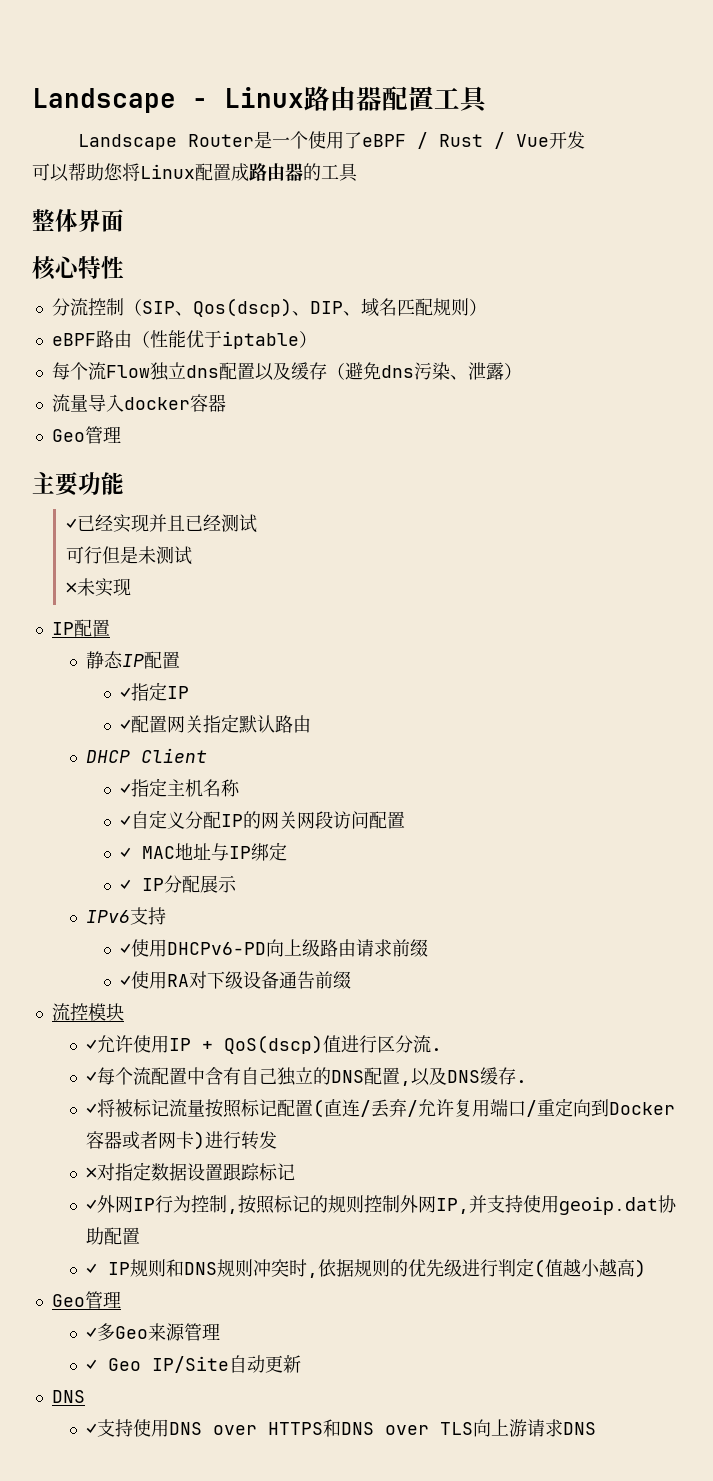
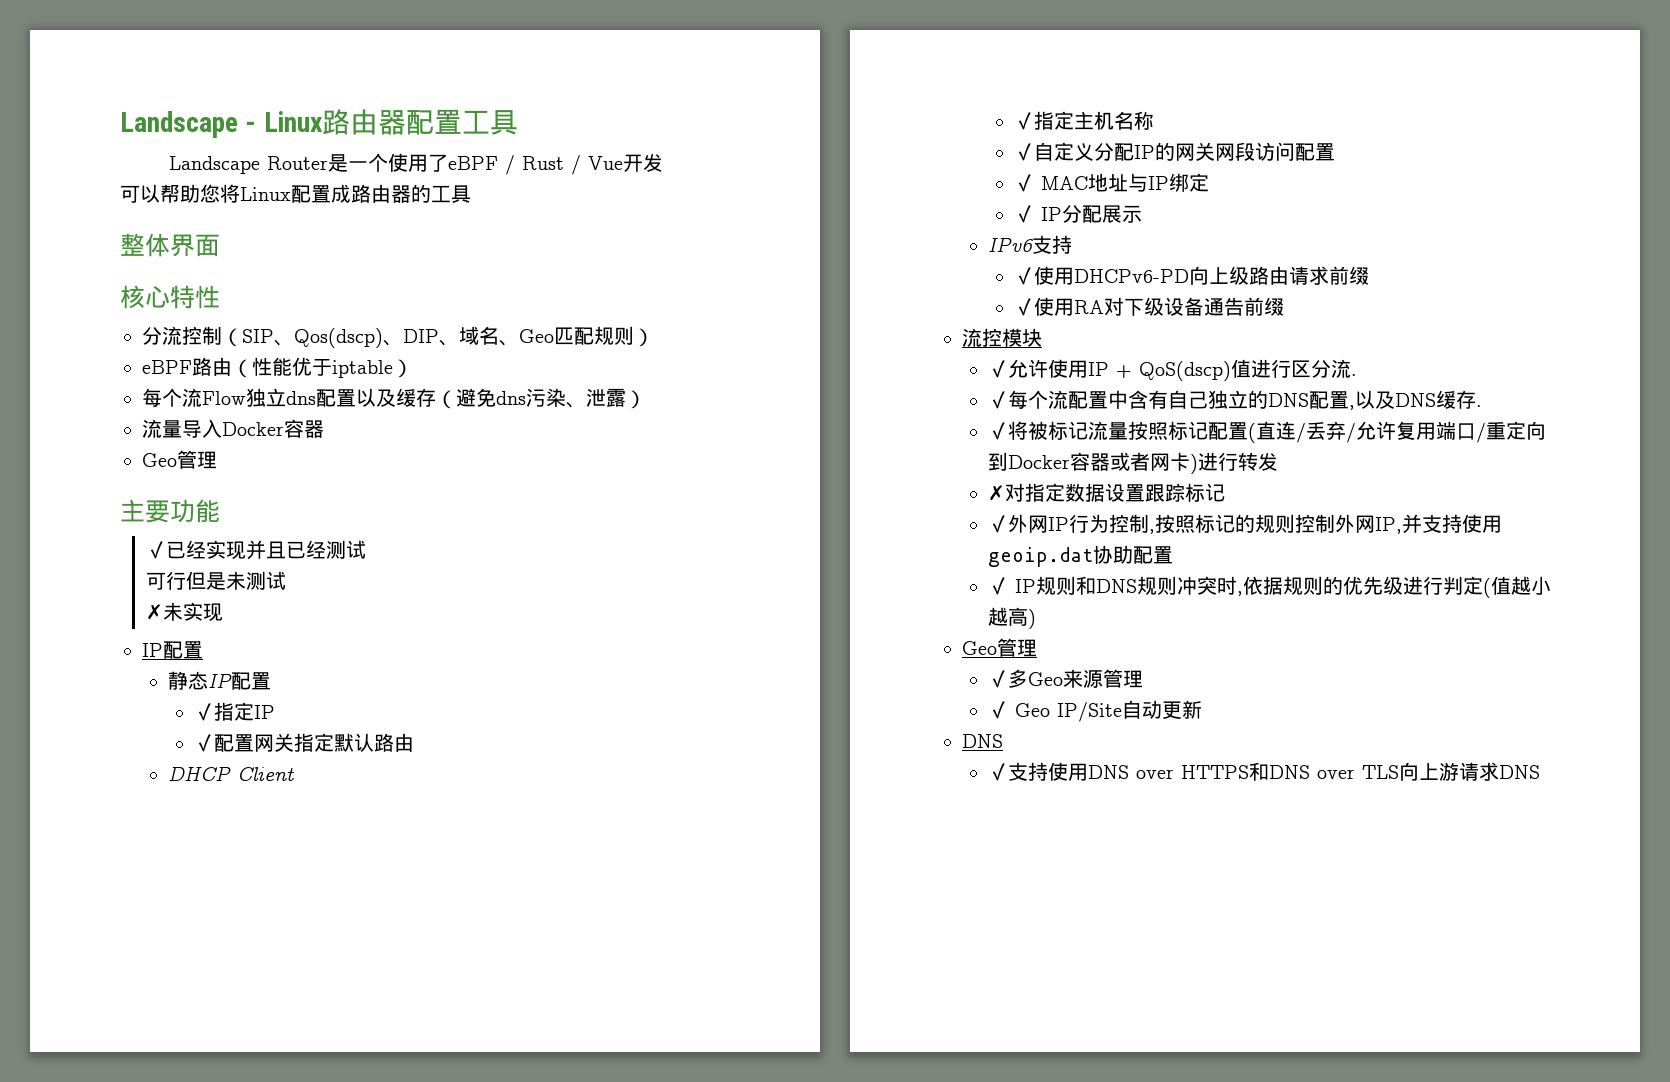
- 分流控制（SIP、Qos(dscp)、DIP、域名匹配规则）
+ 分流控制（SIP、Qos(dscp)、DIP、域名、Geo匹配规则）
- 流量导入docker容器
+ 流量导入Docker容器

